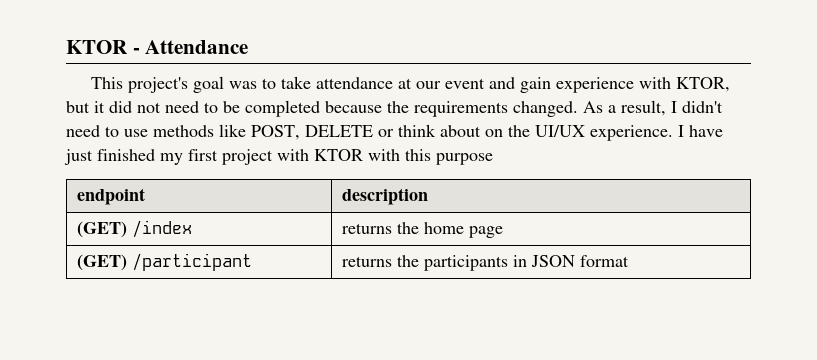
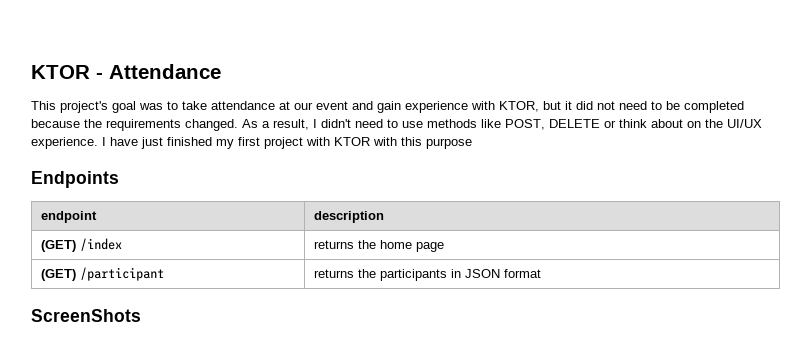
+ Endpoints
+ ScreenShots

